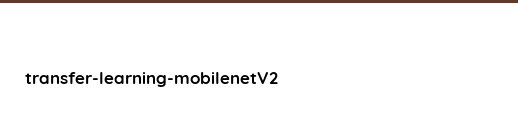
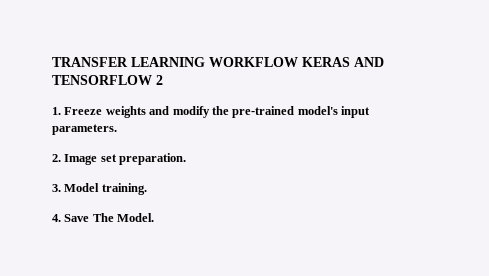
- transfer-learning-mobilenetV2
+ TRANSFER LEARNING WORKFLOW KERAS AND TENSORFLOW 2
+ 1. Freeze weights and modify the pre-trained model's input parameters.
+ 2. Image set preparation.
+ 3. Model training.
+ 4. Save The Model.

